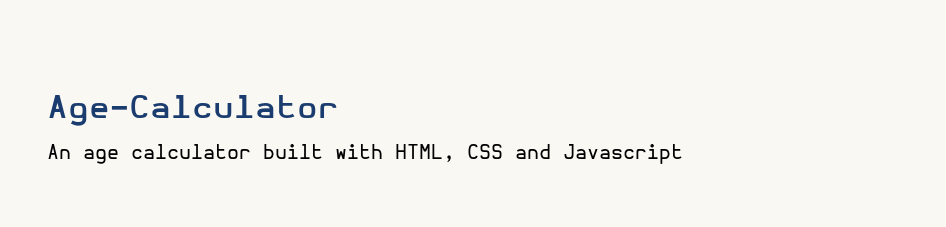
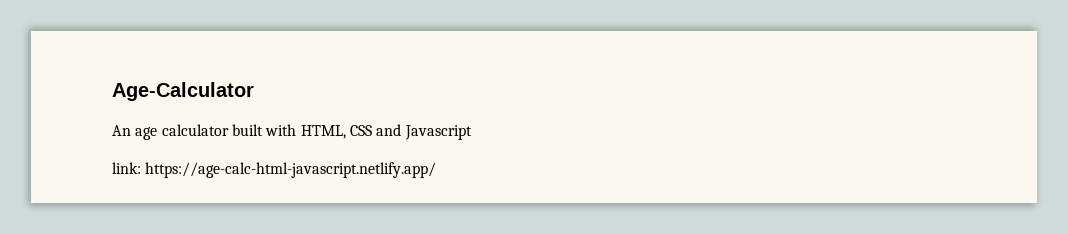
+ link: https://age-calc-html-javascript.netlify.app/

